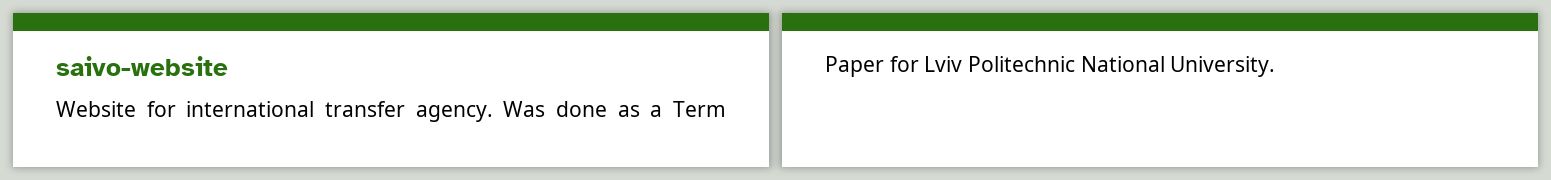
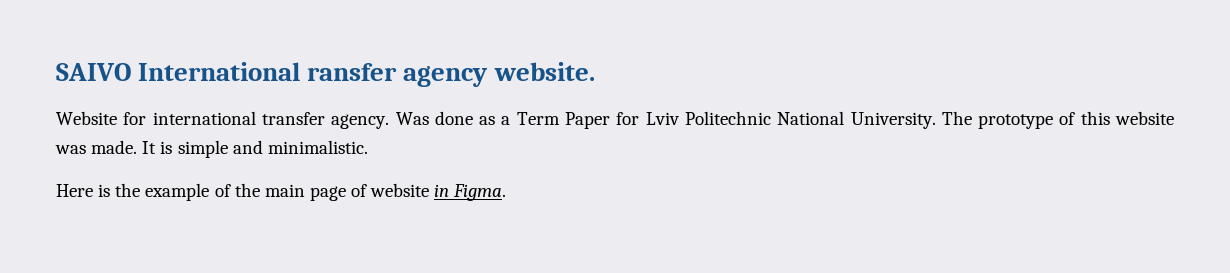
- saivo-website
+ SAIVO International ransfer agency website.
+ The prototype of this website was made. It is simple and minimalistic.
+ Here is the example of the main page of website in Figma.

